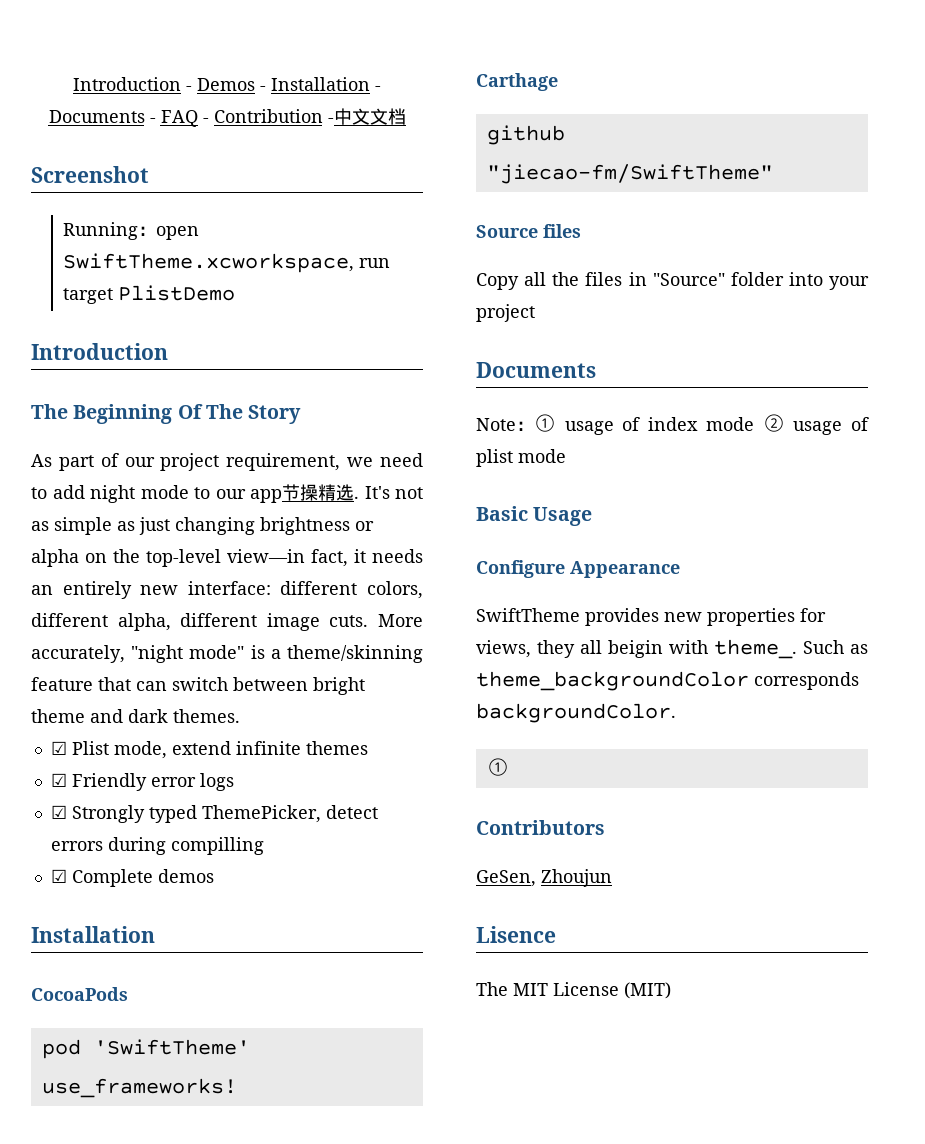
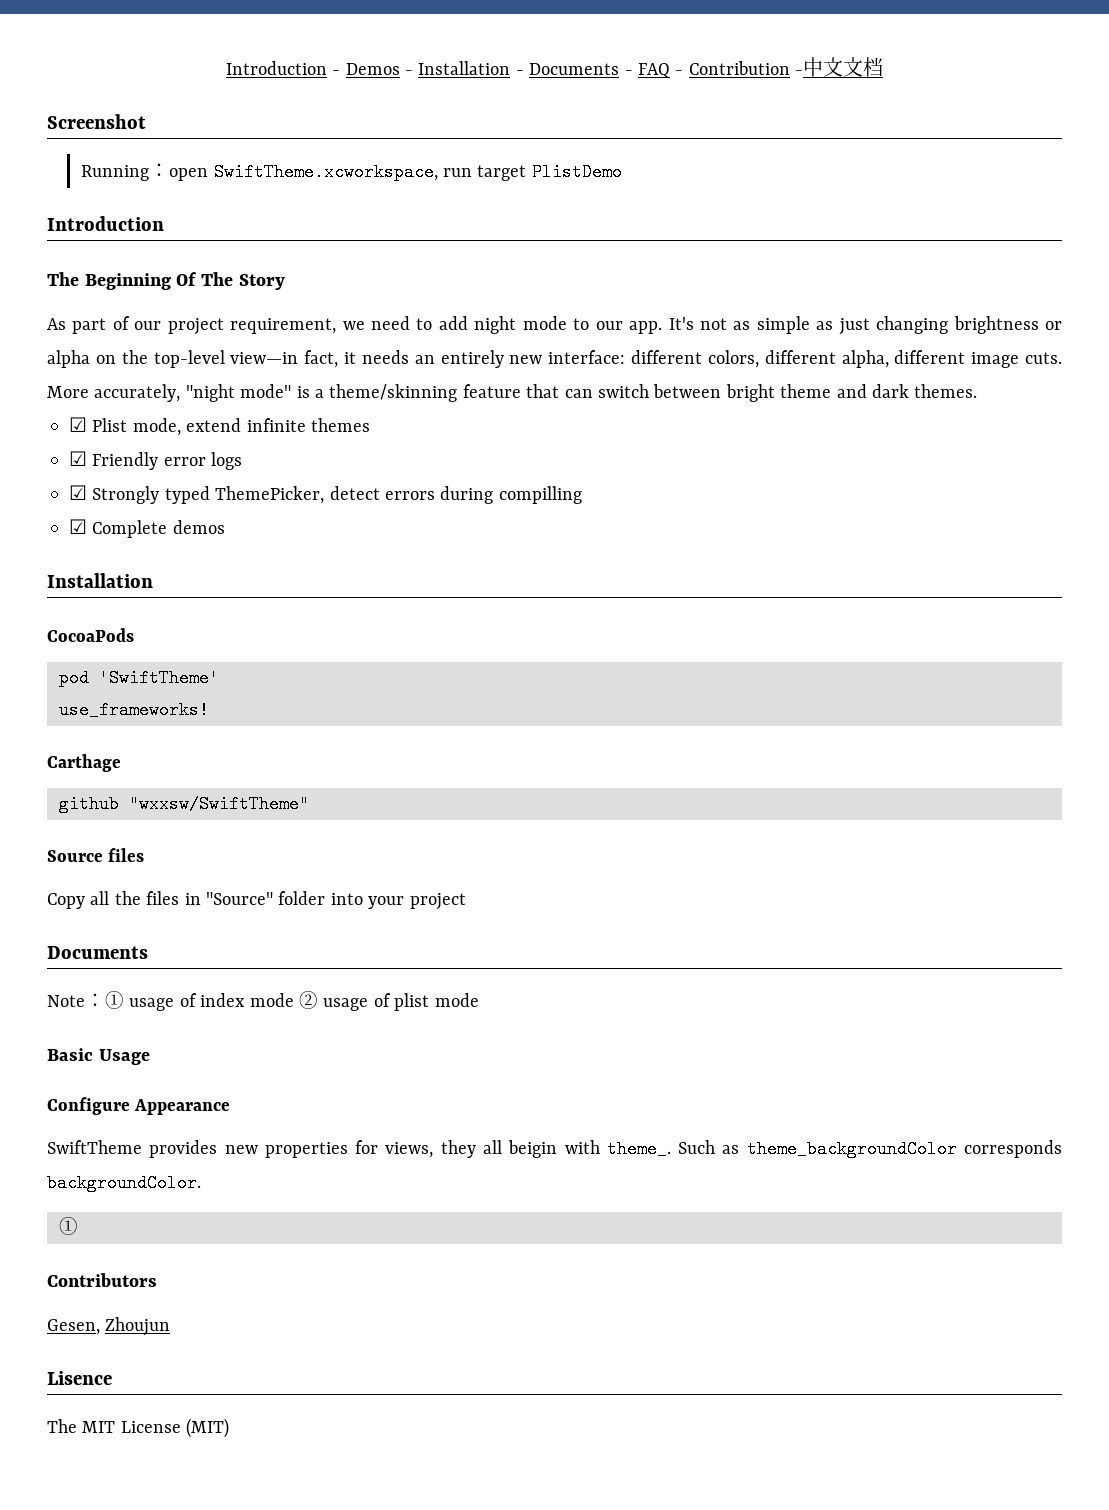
- As part of our project requirement, we need to add night mode to our app节操精选.
+ As part of our project requirement, we need to add night mode to our app.
- github "jiecao-fm/SwiftTheme"
+ github "wxxsw/SwiftTheme"
- GeSen, Zhoujun
+ Gesen, Zhoujun

